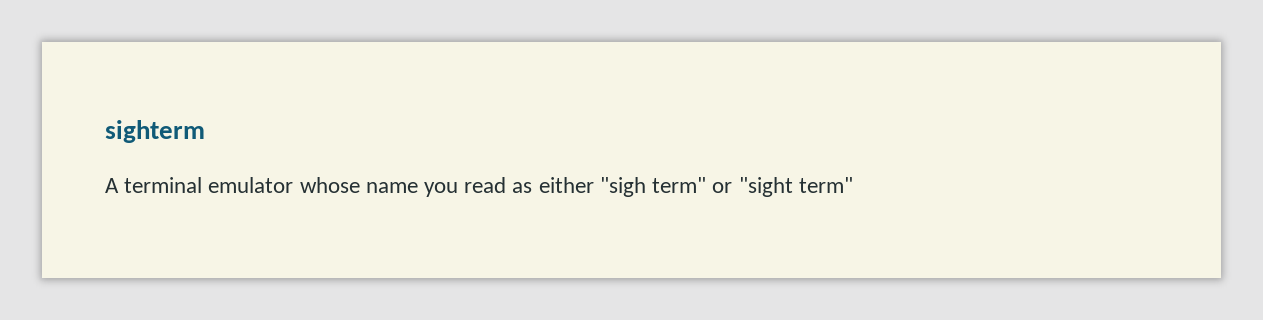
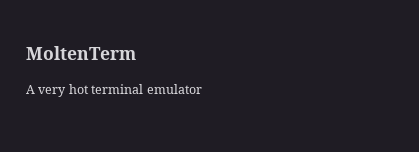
- sighterm
+ MoltenTerm
- A terminal emulator whose name you read as either "sigh term" or "sight term"
+ A very hot terminal emulator

